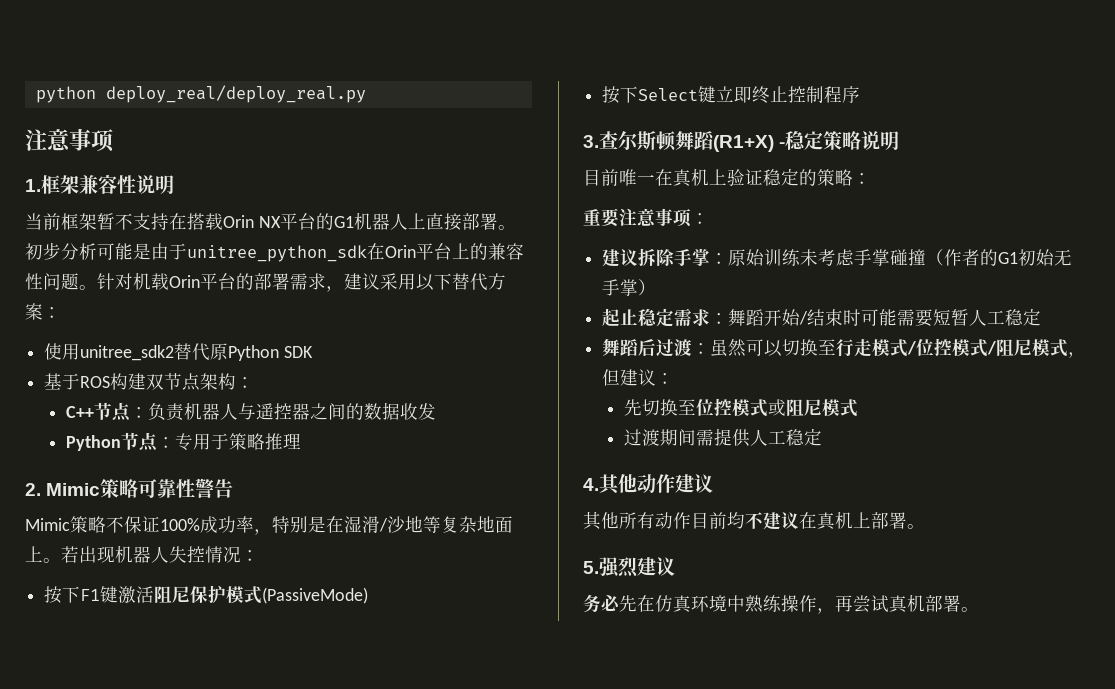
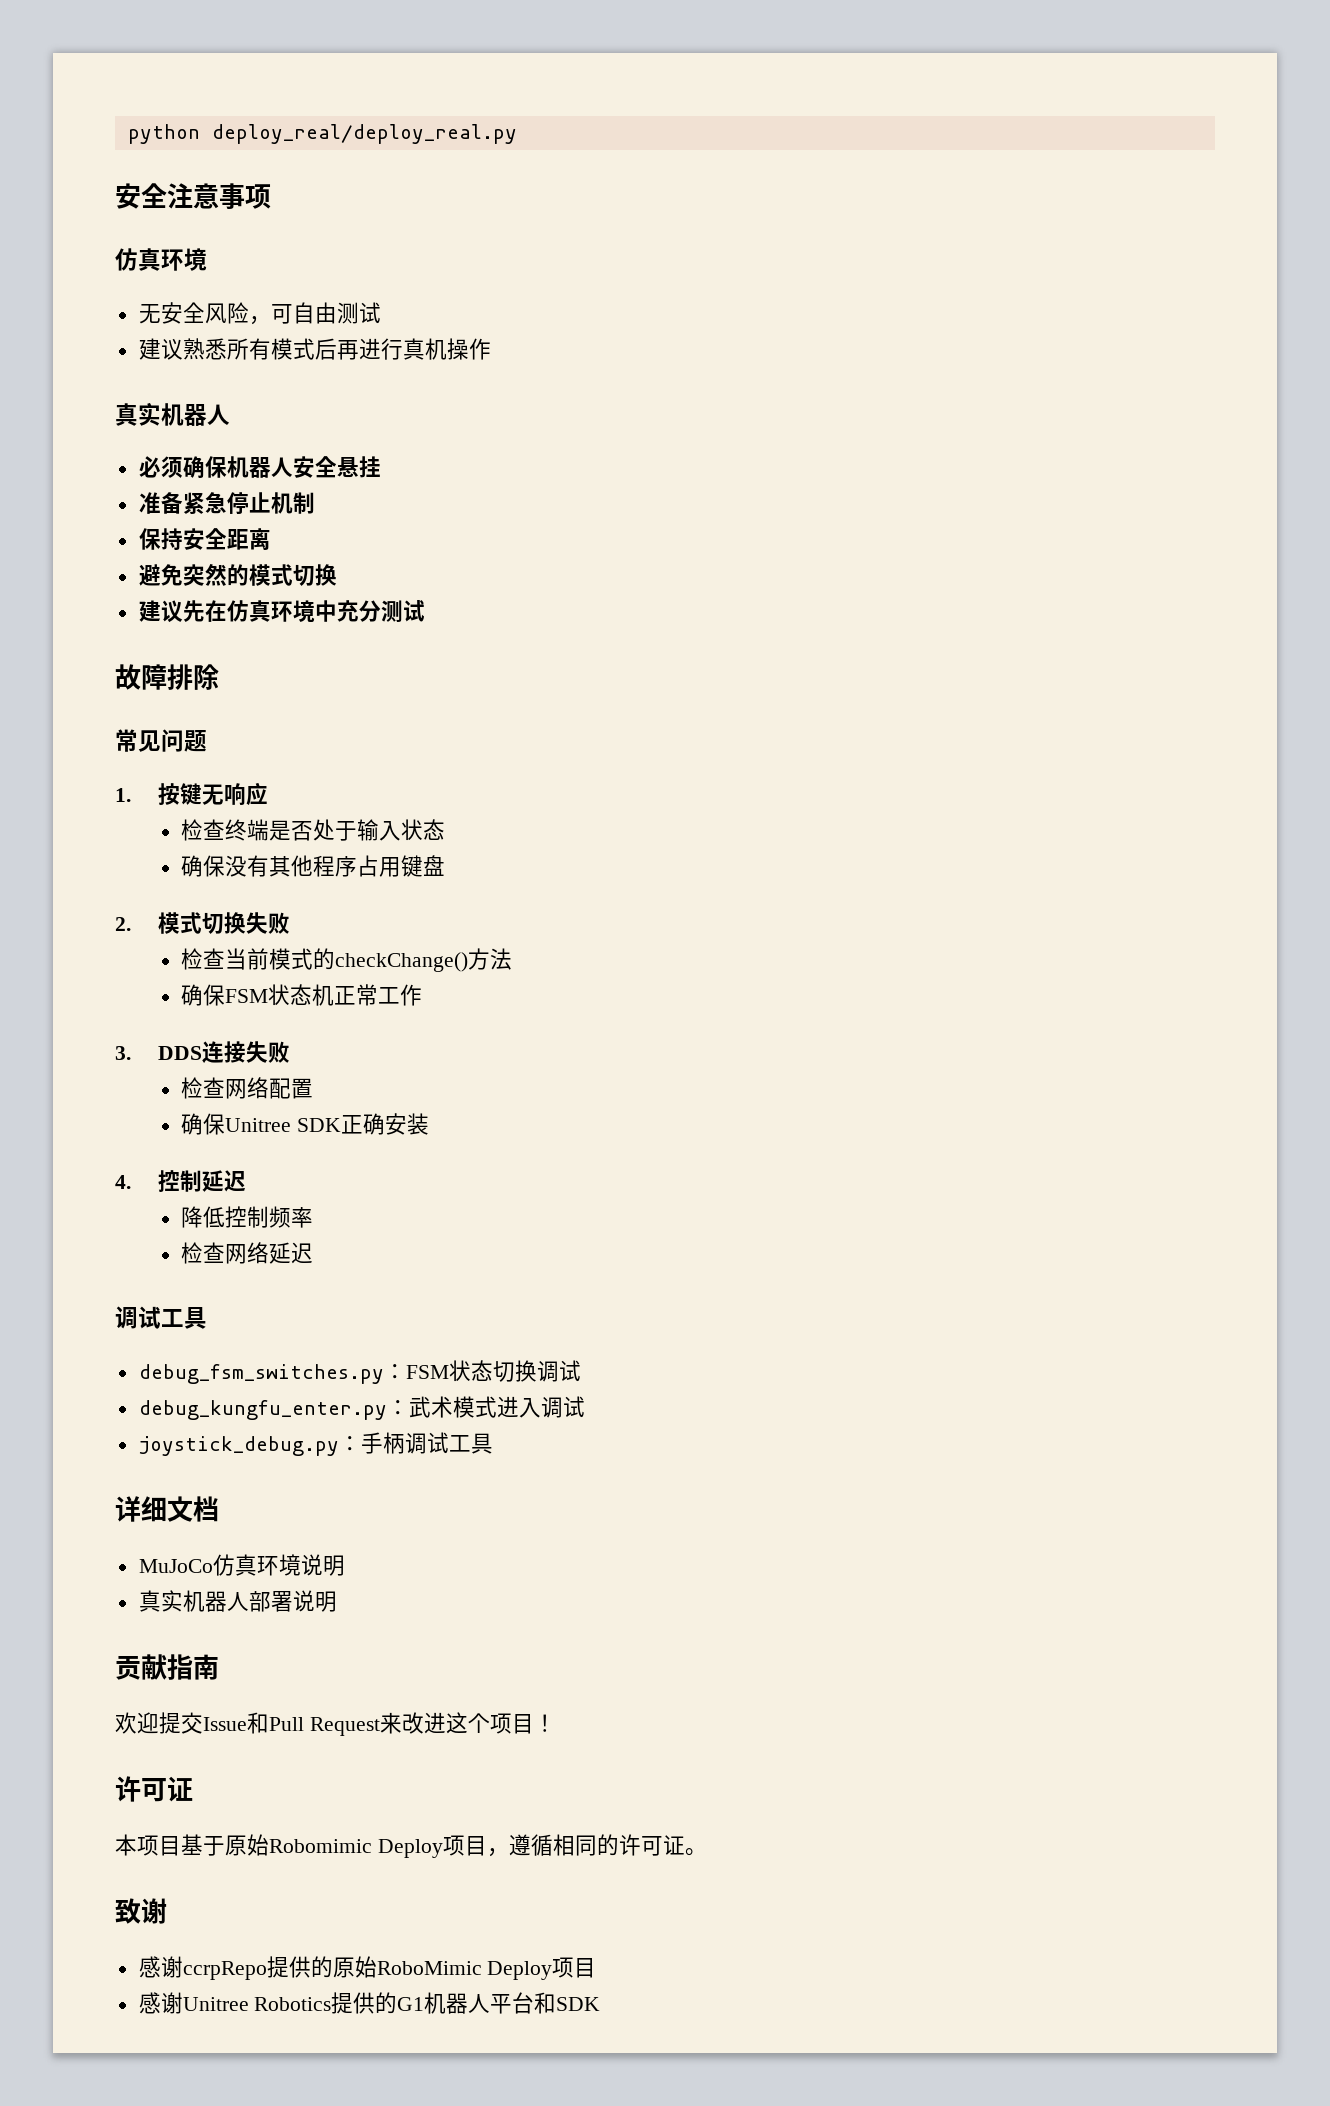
  python deploy_real/deploy_real.py
- 注意事项
- 1.框架兼容性说明
- 当前框架暂不支持在搭载Orin NX平台的G1机器人上直接部署。初步分析可能是由于unitree_python_sdk在Orin平台上的兼容性问题。针对机载Orin平台的部署需求，建议采用以下替代方案：
- 使用unitree_sdk2替代原Python SDK
- 基于ROS构建双节点架构：
- C++节点：负责机器人与遥控器之间的数据收发
- Python节点：专用于策略推理
- 2. Mimic策略可靠性警告
- Mimic策略不保证100%成功率，特别是在湿滑/沙地等复杂地面上。若出现机器人失控情况：
- 按下F1键激活阻尼保护模式(PassiveMode)
- 按下Select键立即终止控制程序
- 3.查尔斯顿舞蹈(R1+X) -稳定策略说明
- 目前唯一在真机上验证稳定的策略：
- 重要注意事项：
- 建议拆除手掌：原始训练未考虑手掌碰撞（作者的G1初始无手掌）
- 起止稳定需求：舞蹈开始/结束时可能需要短暂人工稳定
- 舞蹈后过渡：虽然可以切换至行走模式/位控模式/阻尼模式，但建议：
- 先切换至位控模式或阻尼模式
- 过渡期间需提供人工稳定
- 4.其他动作建议
- 其他所有动作目前均不建议在真机上部署。
- 5.强烈建议
- 务必先在仿真环境中熟练操作，再尝试真机部署。
+ 安全注意事项
+ 仿真环境
+ 无安全风险，可自由测试
+ 建议熟悉所有模式后再进行真机操作
+ 真实机器人
+ 必须确保机器人安全悬挂
+ 准备紧急停止机制
+ 保持安全距离
+ 避免突然的模式切换
+ 建议先在仿真环境中充分测试
+ 故障排除
+ 常见问题
+ 1.按键无响应
+ 检查终端是否处于输入状态
+ 确保没有其他程序占用键盘
+ 2.模式切换失败
+ 检查当前模式的checkChange()方法
+ 确保FSM状态机正常工作
+ 3. DDS连接失败
+ 检查网络配置
+ 确保Unitree SDK正确安装
+ 4.控制延迟
+ 降低控制频率
+ 检查网络延迟
+ 调试工具
+ debug_fsm_switches.py：FSM状态切换调试
+ debug_kungfu_enter.py：武术模式进入调试
+ joystick_debug.py：手柄调试工具
+ 详细文档
+ MuJoCo仿真环境说明
+ 真实机器人部署说明
+ 贡献指南
+ 欢迎提交Issue和Pull Request来改进这个项目！
+ 许可证
+ 本项目基于原始Robomimic Deploy项目，遵循相同的许可证。
+ 致谢
+ 感谢ccrpRepo提供的原始RoboMimic Deploy项目
+ 感谢Unitree Robotics提供的G1机器人平台和SDK

